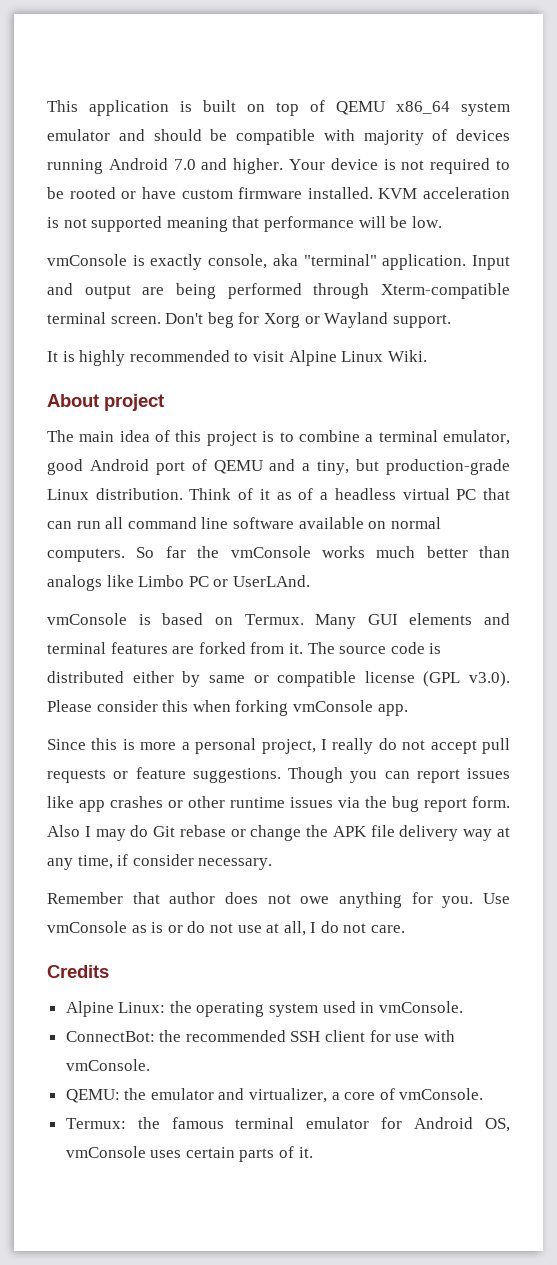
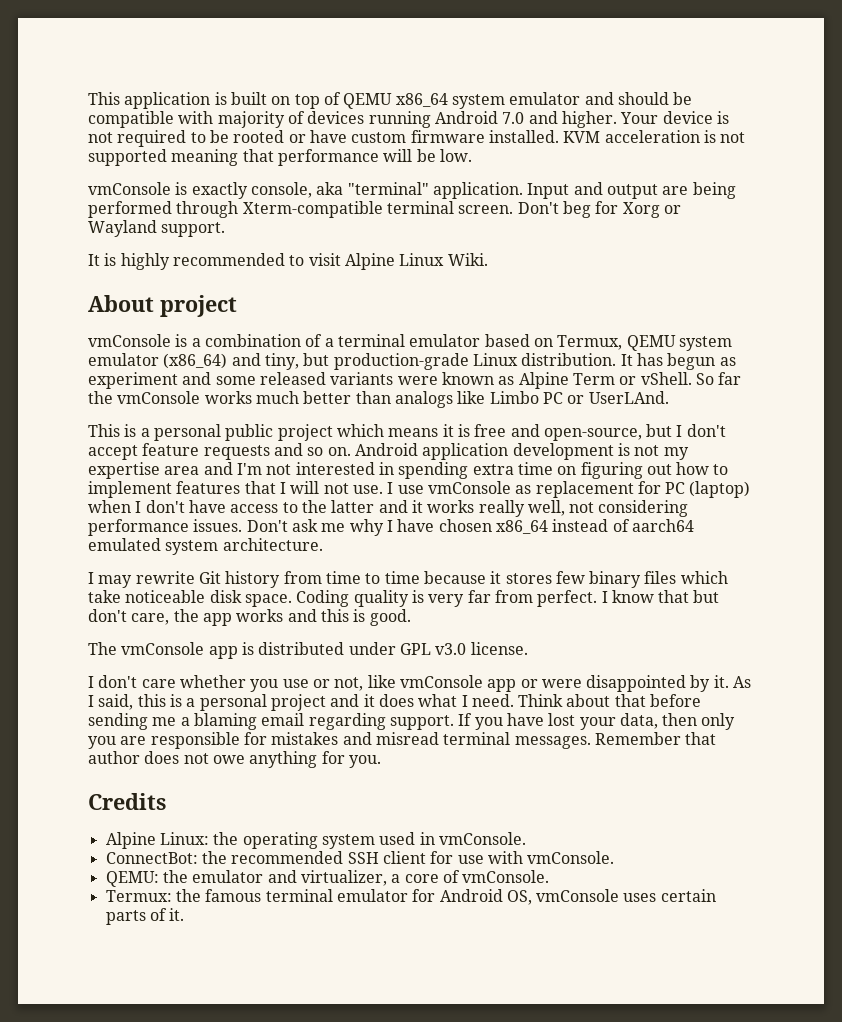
- The main idea of this project is to combine a terminal emulator, good Android port of QEMU and a tiny, but production-grade Linux distribution.
+ vmConsole is a combination of a terminal emulator based on Termux, QEMU system emulator (x86_64) and tiny, but production-grade Linux distribution.
- Think of it as of a headless virtual PC that can run all command line software available on normal computers.
+ It has begun as experiment and some released variants were known as Alpine Term or vShell.
- vmConsole is based on Termux. Many GUI elements and terminal features are forked from it. The source code is distributed either by same or compatible license (GPL v3.0). Please consider this when forking vmConsole app.
- Since this is more a personal project, I really do not accept pull requests or feature suggestions. Though you can report issues like app crashes or other runtime issues via the bug report form. Also I may do Git rebase or change the APK file delivery way at any time, if consider necessary.
- Remember that author does not owe anything for you. Use vmConsole as is or do not use at all, I do not care.
+ This is a personal public project which means it is free and open-source, but I don't accept feature requests and so on. Android application development is not my expertise area and I'm not interested in spending extra time on figuring out how to implement features that I will not use. I use vmConsole as replacement for PC (laptop) when I don't have access to the latter and it works really well, not considering performance issues. Don't ask me why I have chosen x86_64 instead of aarch64 emulated system architecture.
+ I may rewrite Git history from time to time because it stores few binary files which take noticeable disk space. Coding quality is very far from perfect. I know that but don't care, the app works and this is good.
+ The vmConsole app is distributed under GPL v3.0 license.
+ I don't care whether you use or not, like vmConsole app or were disappointed by it. As I said, this is a personal project and it does what I need. Think about that before sending me a blaming email regarding support. If you have lost your data, then only you are responsible for mistakes and misread terminal messages. Remember that author does not owe anything for you.

